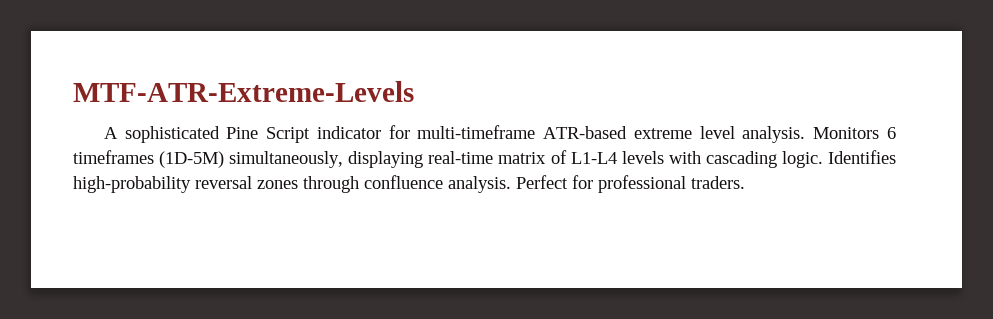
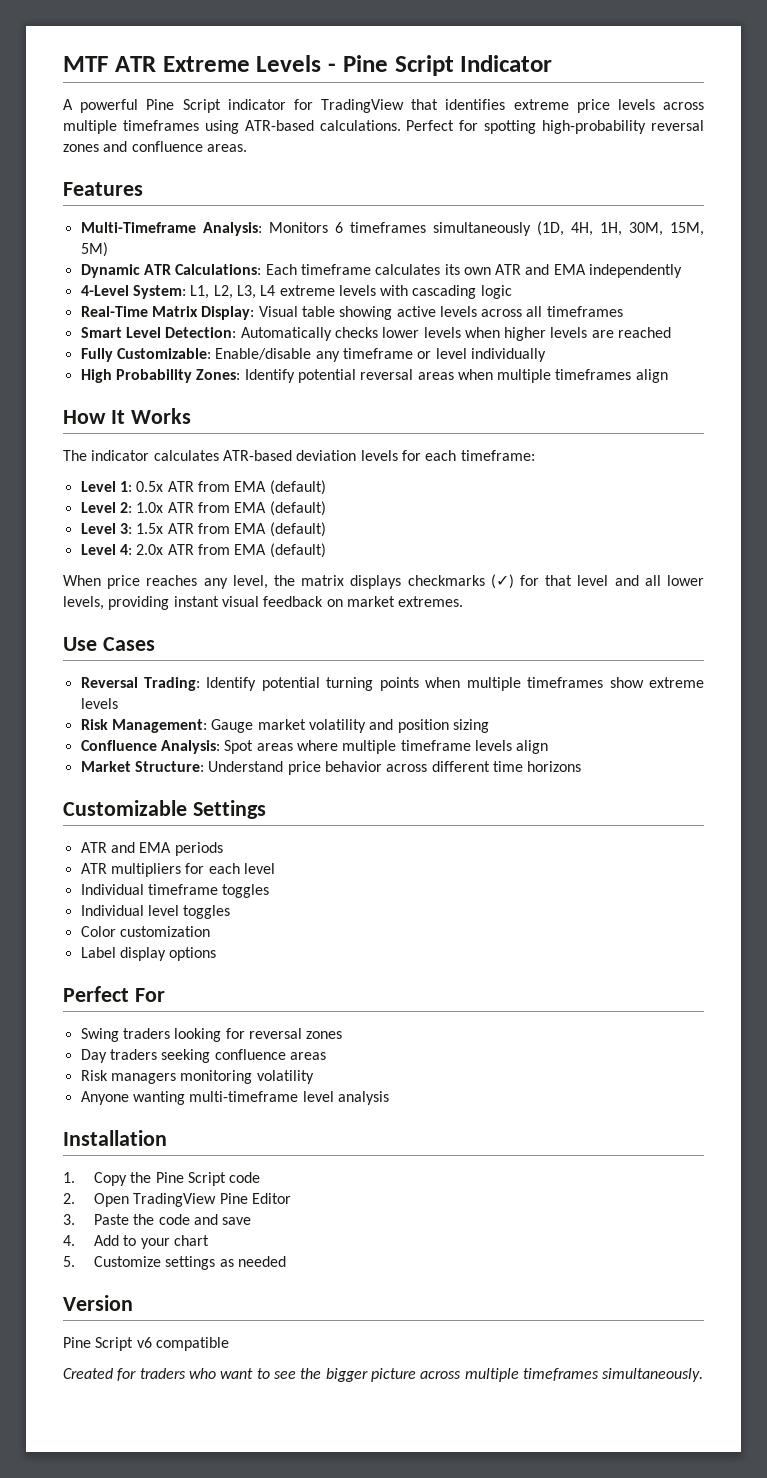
- MTF-ATR-Extreme-Levels
+ MTF ATR Extreme Levels - Pine Script Indicator
- A sophisticated Pine Script indicator for multi-timeframe ATR-based extreme level analysis. Monitors 6 timeframes (1D-5M) simultaneously, displaying real-time matrix of L1-L4 levels with cascading logic. Identifies high-probability reversal zones through confluence analysis. Perfect for professional traders.
+ A powerful Pine Script indicator for TradingView that identifies extreme price levels across multiple timeframes using ATR-based calculations. Perfect for spotting high-probability reversal zones and confluence areas.
+ Features
+ Multi-Timeframe Analysis: Monitors 6 timeframes simultaneously (1D, 4H, 1H, 30M, 15M, 5M)
+ Dynamic ATR Calculations: Each timeframe calculates its own ATR and EMA independently
+ 4-Level System: L1, L2, L3, L4 extreme levels with cascading logic
+ Real-Time Matrix Display: Visual table showing active levels across all timeframes
+ Smart Level Detection: Automatically checks lower levels when higher levels are reached
+ Fully Customizable: Enable/disable any timeframe or level individually
+ High Probability Zones: Identify potential reversal areas when multiple timeframes align
+ How It Works
+ The indicator calculates ATR-based deviation levels for each timeframe:
+ Level 1: 0.5x ATR from EMA (default)
+ Level 2: 1.0x ATR from EMA (default)
+ Level 3: 1.5x ATR from EMA (default)
+ Level 4: 2.0x ATR from EMA (default)
+ When price reaches any level, the matrix displays checkmarks (✓) for that level and all lower levels, providing instant visual feedback on market extremes.
+ Use Cases
+ Reversal Trading: Identify potential turning points when multiple timeframes show extreme levels
+ Risk Management: Gauge market volatility and position sizing
+ Confluence Analysis: Spot areas where multiple timeframe levels align
+ Market Structure: Understand price behavior across different time horizons
+ Customizable Settings
+ ATR and EMA periods
+ ATR multipliers for each level
+ Individual timeframe toggles
+ Individual level toggles
+ Color customization
+ Label display options
+ Perfect For
+ Swing traders looking for reversal zones
+ Day traders seeking confluence areas
+ Risk managers monitoring volatility
+ Anyone wanting multi-timeframe level analysis
+ Installation
+ 1. Copy the Pine Script code
+ 2. Open TradingView Pine Editor
+ 3. Paste the code and save
+ 4. Add to your chart
+ 5. Customize settings as needed
+ Version
+ Pine Script v6 compatible
+ Created for traders who want to see the bigger picture across multiple timeframes simultaneously.

